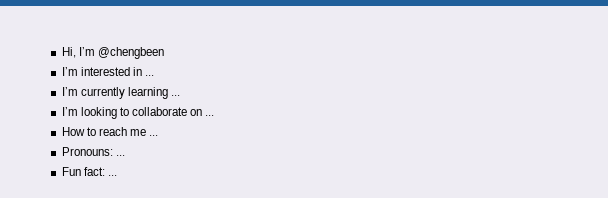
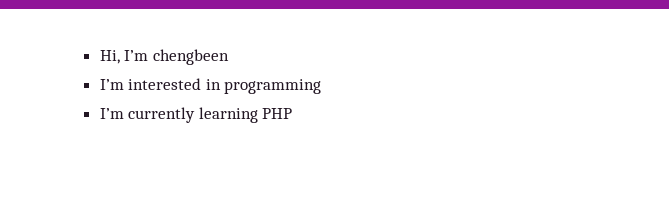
- Hi, I’m @chengbeen
+ Hi, I’m chengbeen
- I’m interested in ...
+ I’m interested in programming
- I’m currently learning ...
- I’m looking to collaborate on ...
- How to reach me ...
- Pronouns: ...
- Fun fact: ...
+ I’m currently learning PHP

